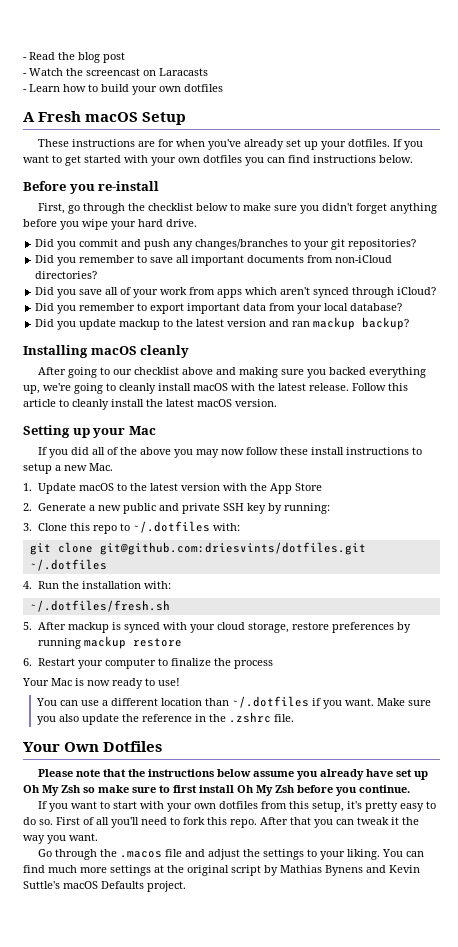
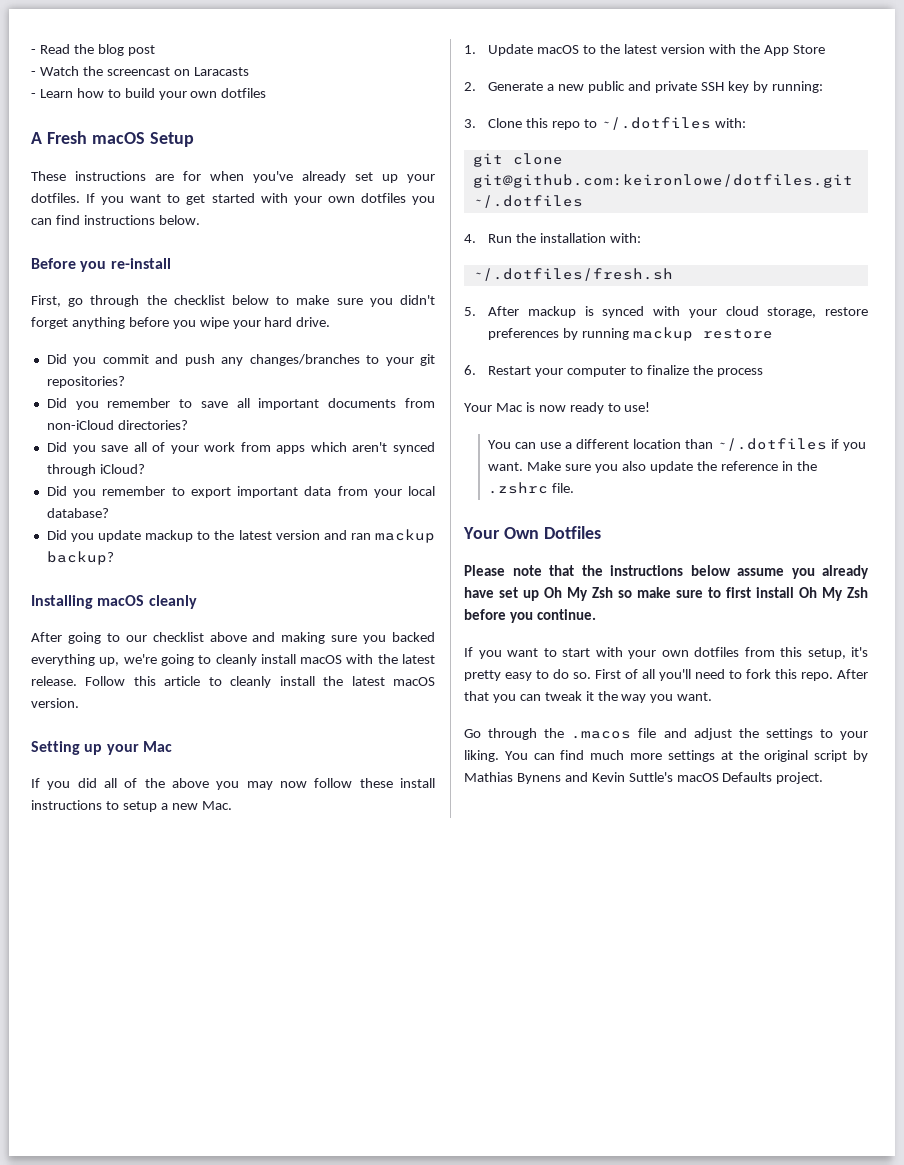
- git clone git@github.com:driesvints/dotfiles.git ~/.dotfiles
+ git clone git@github.com:keironlowe/dotfiles.git ~/.dotfiles

